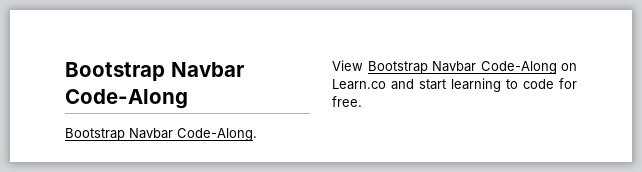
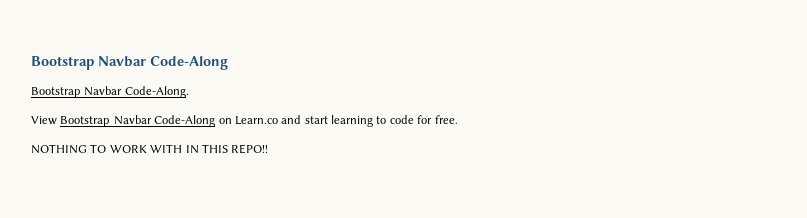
+ NOTHING TO WORK WITH IN THIS REPO!!

